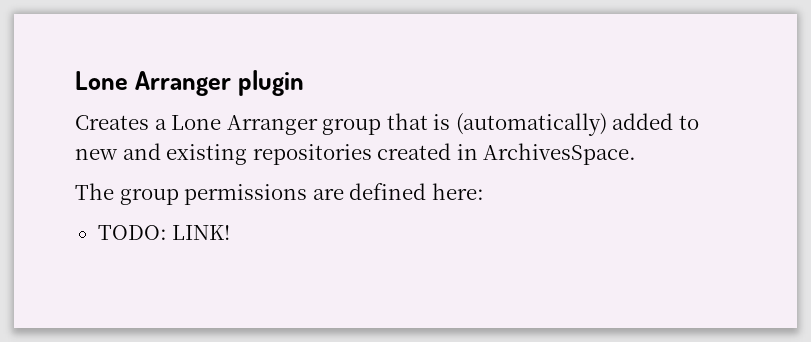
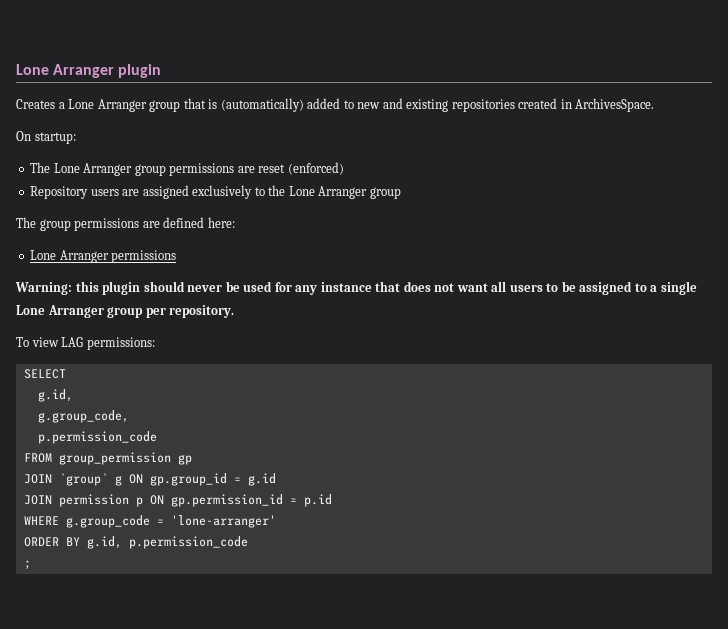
+ On startup:
+ The Lone Arranger group permissions are reset (enforced)
+ Repository users are assigned exclusively to the Lone Arranger group
- TODO: LINK!
+ Lone Arranger permissions
+ Warning: this plugin should never be used for any instance that does not want all users to be assigned to a single Lone Arranger group per repository.
+ To view LAG permissions:
+ SELECT
+ g.id,
+ g.group_code,
+ p.permission_code
+ FROM group_permission gp
+ JOIN `group` g ON gp.group_id = g.id
+ JOIN permission p ON gp.permission_id = p.id
+ WHERE g.group_code = 'lone-arranger'
+ ORDER BY g.id, p.permission_code
+ ;

